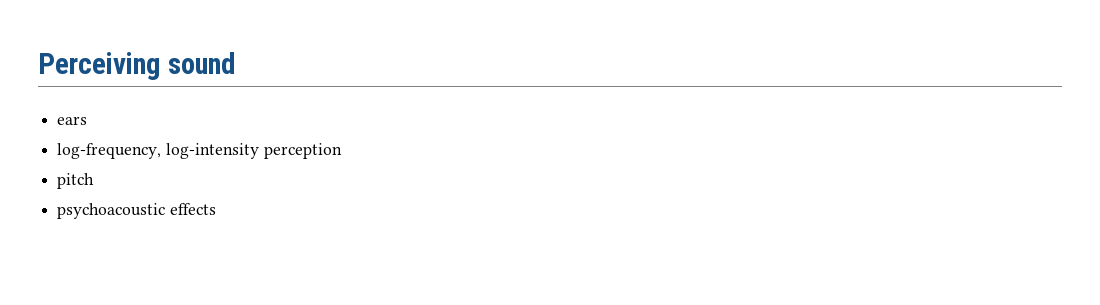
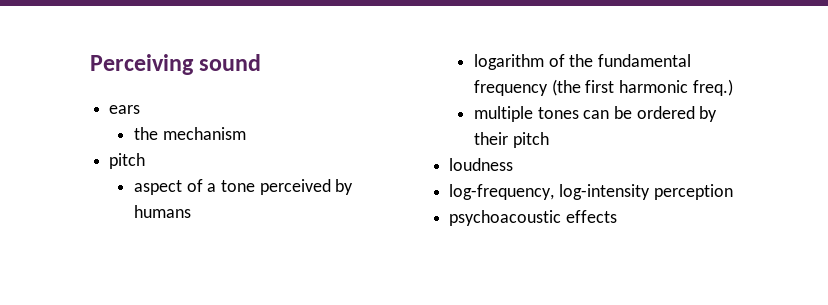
+ the mechanism
+ pitch
+ aspect of a tone perceived by humans
+ logarithm of the fundamental frequency (the first harmonic freq.)
+ multiple tones can be ordered by their pitch
+ loudness
- pitch

